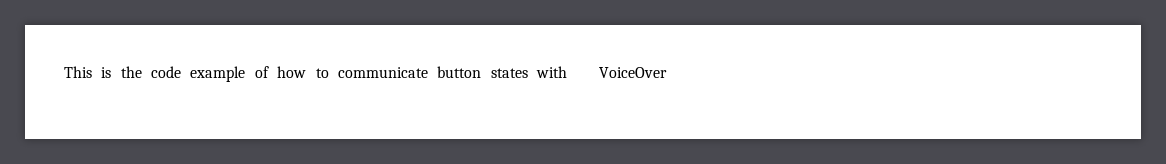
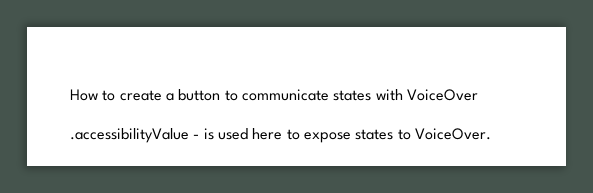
- This is the code example of how to communicate button states with VoiceOver
+ How to create a button to communicate states with VoiceOver
+ .accessibilityValue - is used here to expose states to VoiceOver.

